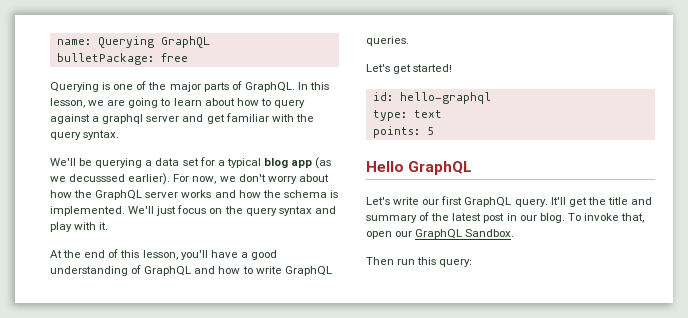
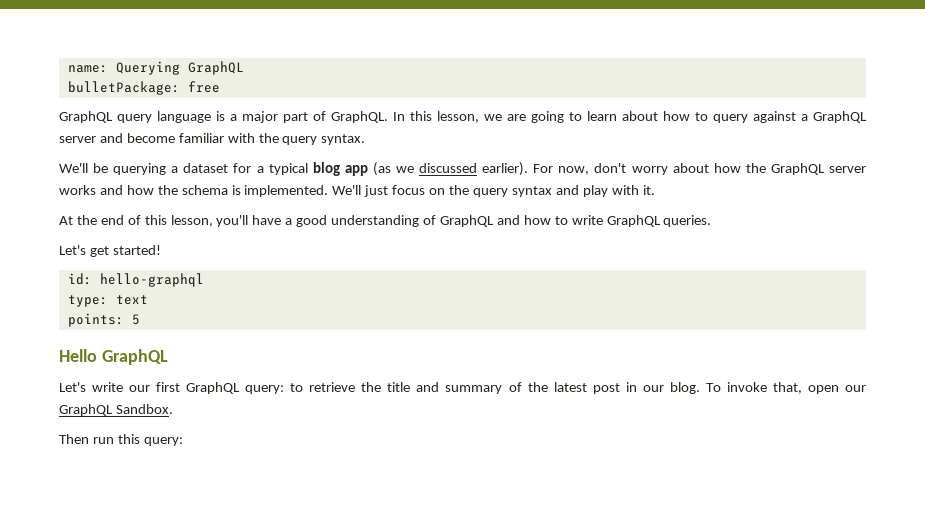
- Querying is one of the major parts of GraphQL.
+ GraphQL query language is a major part of GraphQL.
- In this lesson, we are going to learn about how to query against a graphql server and get familiar with the query syntax.
+ In this lesson, we are going to learn about how to query against a GraphQL server and become familiar with the query syntax.
- We'll be querying a data set for a typical blog app (as we decusssed earlier).
+ We'll be querying a dataset for a typical blog app (as we discussed earlier).
- For now, we don't worry about how the GraphQL server works and how the schema is implemented.
+ For now, don't worry about how the GraphQL server works and how the schema is implemented.
- Let's write our first GraphQL query. It'll get the title and summary of the latest post in our blog.
+ Let's write our first GraphQL query: to retrieve the title and summary of the latest post in our blog.

